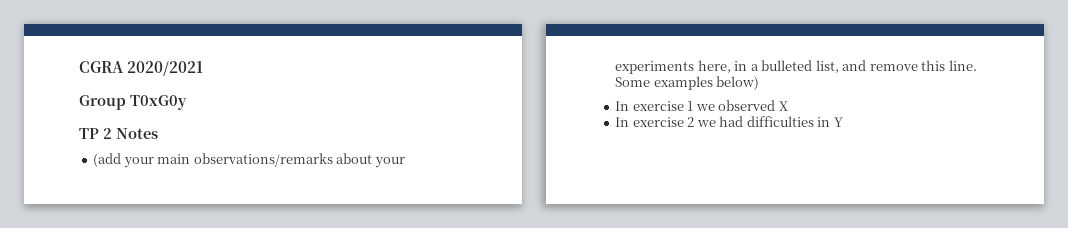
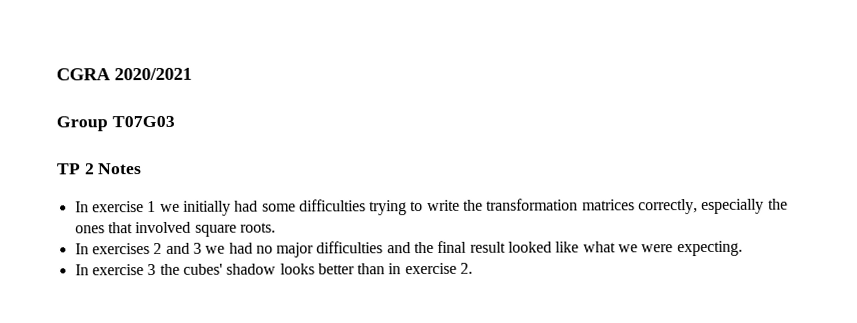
- Group T0xG0y
+ Group T07G03
- (add your main observations/remarks about your experiments here, in a bulleted list, and remove this line. Some examples below)
- In exercise 1 we observed X
- In exercise 2 we had difficulties in Y
+ In exercise 1 we initially had some difficulties trying to write the transformation matrices correctly, especially the ones that involved square roots.
+ In exercises 2 and 3 we had no major difficulties and the final result looked like what we were expecting.
+ In exercise 3 the cubes' shadow looks better than in exercise 2.

